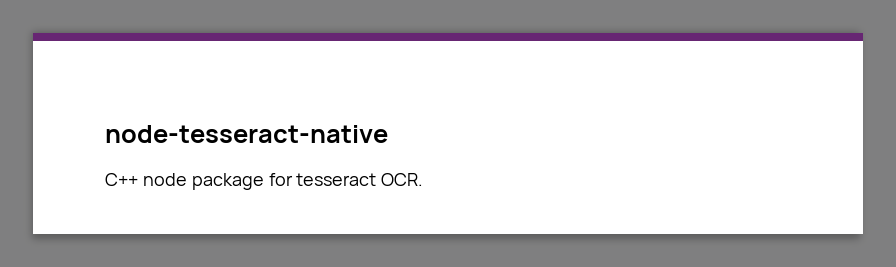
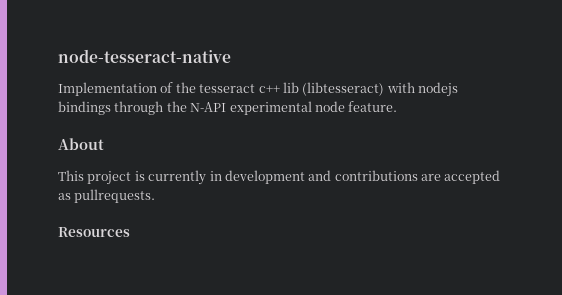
- C++ node package for tesseract OCR.
+ Implementation of the tesseract c++ lib (libtesseract) with nodejs bindings through the N-API experimental node feature.
+ About
+ This project is currently in development and contributions are accepted as pullrequests.
+ Resources

